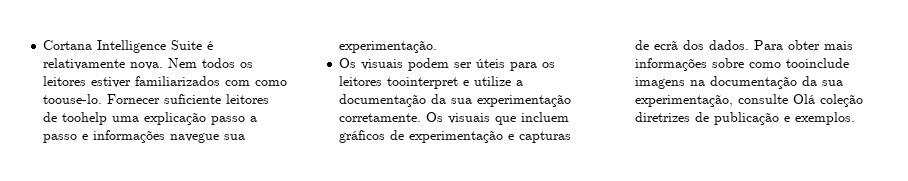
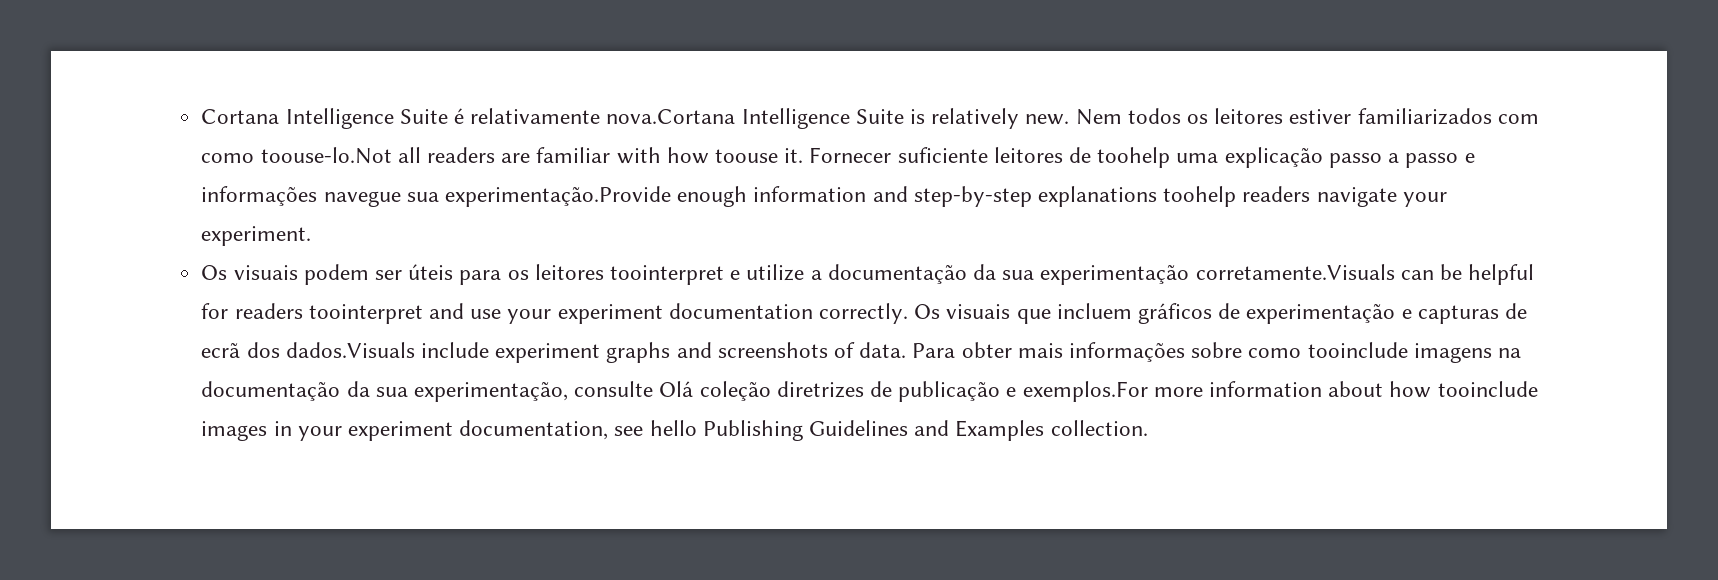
- Cortana Intelligence Suite é relativamente nova.
+ Cortana Intelligence Suite é relativamente nova.Cortana Intelligence Suite is relatively new.
- Nem todos os leitores estiver familiarizados com como toouse-lo.
+ Nem todos os leitores estiver familiarizados com como toouse-lo.Not all readers are familiar with how toouse it.
- Fornecer suficiente leitores de toohelp uma explicação passo a passo e informações navegue sua experimentação.
+ Fornecer suficiente leitores de toohelp uma explicação passo a passo e informações navegue sua experimentação.Provide enough information and step-by-step explanations toohelp readers navigate your experiment.
- Os visuais podem ser úteis para os leitores toointerpret e utilize a documentação da sua experimentação corretamente.
+ Os visuais podem ser úteis para os leitores toointerpret e utilize a documentação da sua experimentação corretamente.Visuals can be helpful for readers toointerpret and use your experiment documentation correctly.
- Os visuais que incluem gráficos de experimentação e capturas de ecrã dos dados.
+ Os visuais que incluem gráficos de experimentação e capturas de ecrã dos dados.Visuals include experiment graphs and screenshots of data.
- Para obter mais informações sobre como tooinclude imagens na documentação da sua experimentação, consulte Olá coleção diretrizes de publicação e exemplos.
+ Para obter mais informações sobre como tooinclude imagens na documentação da sua experimentação, consulte Olá coleção diretrizes de publicação e exemplos.For more information about how tooinclude images in your experiment documentation, see hello Publishing Guidelines and Examples collection.

